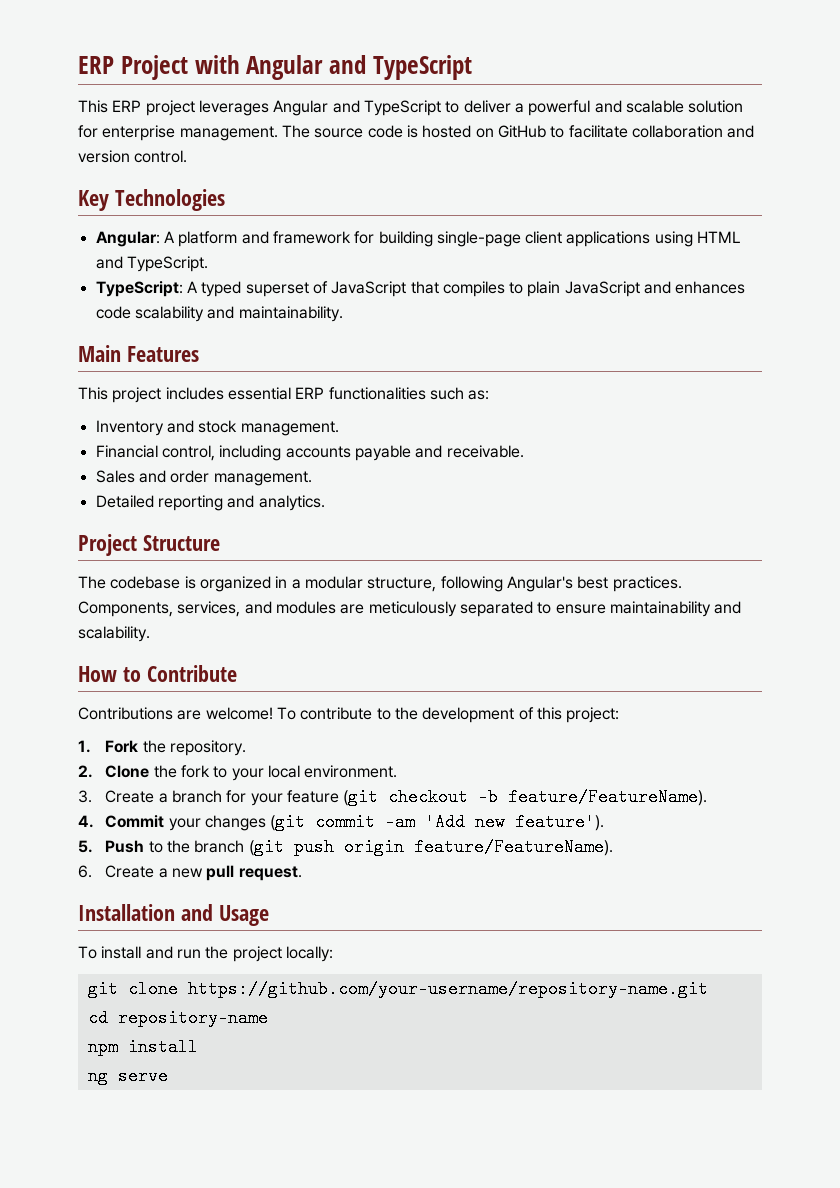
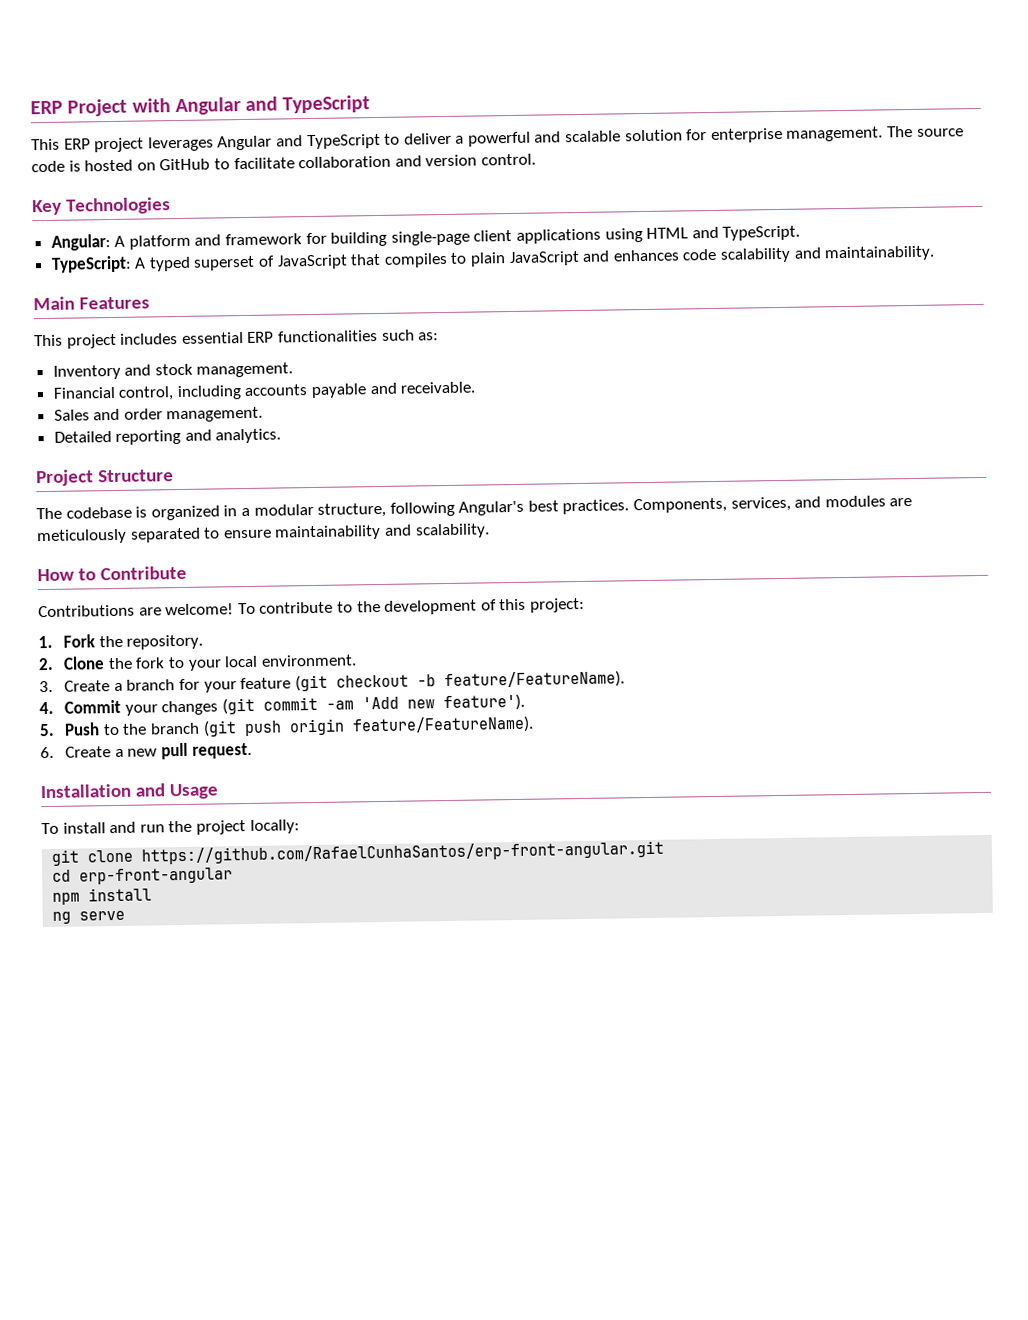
- git clone https://github.com/your-username/repository-name.git
+ git clone https://github.com/RafaelCunhaSantos/erp-front-angular.git
- cd repository-name
+ cd erp-front-angular

